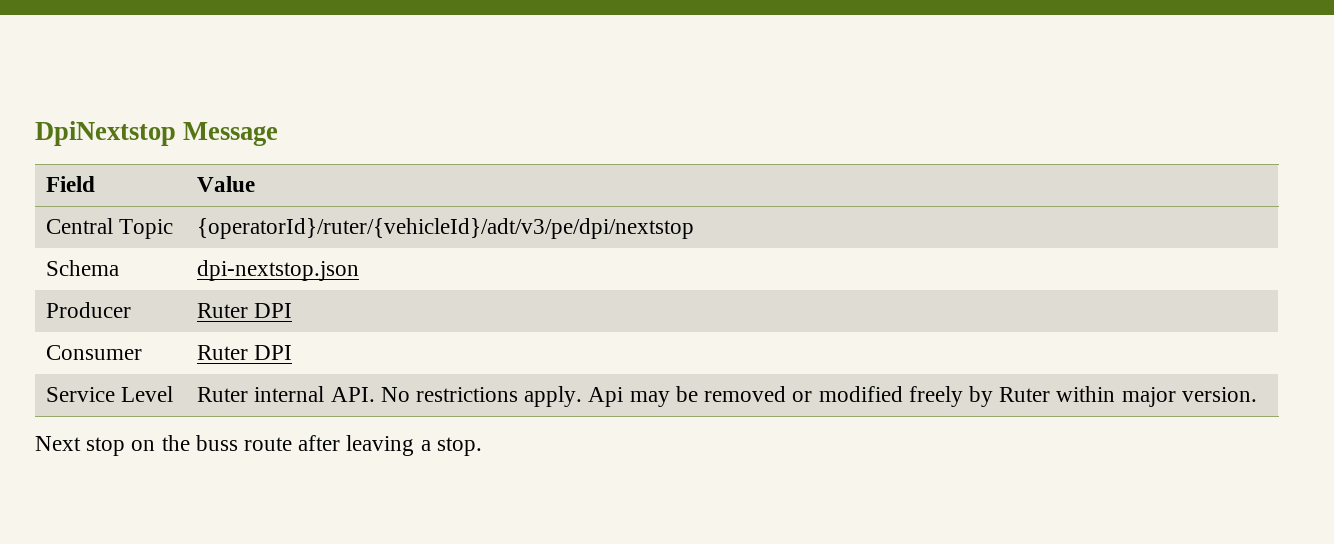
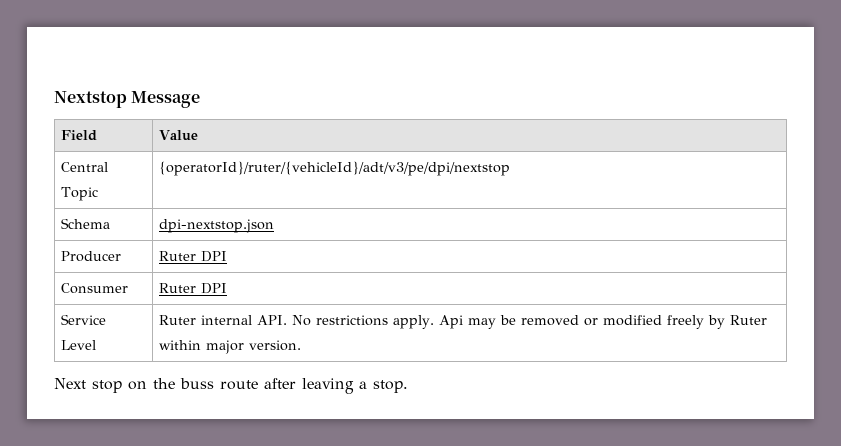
- DpiNextstop Message
+ Nextstop Message

